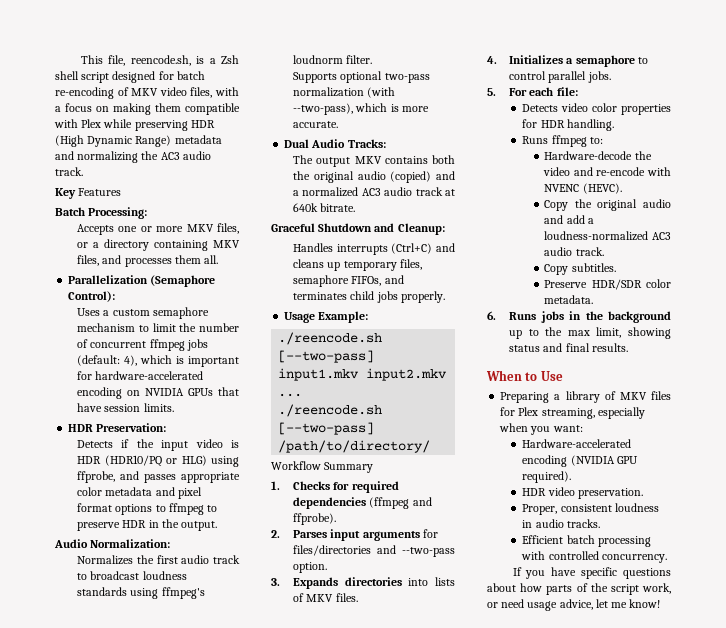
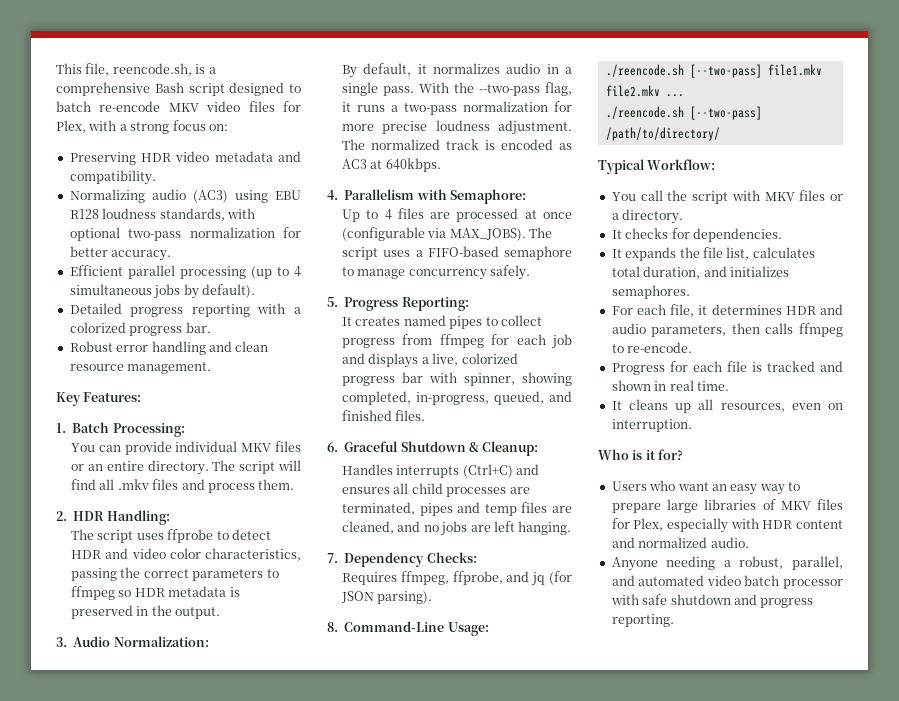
- This file, reencode.sh, is a Zsh shell script designed for batch re-encoding of MKV video files, with a focus on making them compatible with Plex while preserving HDR (High Dynamic Range) metadata and normalizing the AC3 audio track.
+ This file, reencode.sh, is a comprehensive Bash script designed to batch re-encode MKV video files for Plex, with a strong focus on:
+ Preserving HDR video metadata and compatibility.
+ Normalizing audio (AC3) using EBU R128 loudness standards, with optional two-pass normalization for better accuracy.
+ Efficient parallel processing (up to 4 simultaneous jobs by default).
+ Detailed progress reporting with a colorized progress bar.
+ Robust error handling and clean resource management.
- Key Features
- Batch Processing:
+ Key Features:
+ 1. Batch Processing:
- Accepts one or more MKV files, or a directory containing MKV files, and processes them all.
- Parallelization (Semaphore Control):
- Uses a custom semaphore mechanism to limit the number of concurrent ffmpeg jobs (default: 4), which is important for hardware-accelerated encoding on NVIDIA GPUs that have session limits.
- HDR Preservation:
- Detects if the input video is HDR (HDR10/PQ or HLG) using ffprobe, and passes appropriate color metadata and pixel format options to ffmpeg to preserve HDR in the output.
+ You can provide individual MKV files or an entire directory. The script will find all .mkv files and process them.
+ 2. HDR Handling:
+ The script uses ffprobe to detect HDR and video color characteristics, passing the correct parameters to ffmpeg so HDR metadata is preserved in the output.
- Audio Normalization:
+ 3. Audio Normalization:
- Normalizes the first audio track to broadcast loudness standards using ffmpeg's loudnorm filter.
- Supports optional two-pass normalization (with --two-pass), which is more accurate.
- Dual Audio Tracks:
- The output MKV contains both the original audio (copied) and a normalized AC3 audio track at 640k bitrate.
- Graceful Shutdown and Cleanup:
+ By default, it normalizes audio in a single pass. With the --two-pass flag, it runs a two-pass normalization for more precise loudness adjustment. The normalized track is encoded as AC3 at 640kbps.
+ 4. Parallelism with Semaphore:
+ Up to 4 files are processed at once (configurable via MAX_JOBS). The script uses a FIFO-based semaphore to manage concurrency safely.
+ 5. Progress Reporting:
+ It creates named pipes to collect progress from ffmpeg for each job and displays a live, colorized progress bar with spinner, showing completed, in-progress, queued, and finished files.
+ 6. Graceful Shutdown & Cleanup:
- Handles interrupts (Ctrl+C) and cleans up temporary files, semaphore FIFOs, and terminates child jobs properly.
- Usage Example:
- ./reencode.sh [--two-pass] input1.mkv input2.mkv ...
+ Handles interrupts (Ctrl+C) and ensures all child processes are terminated, pipes and temp files are cleaned, and no jobs are left hanging.
+ 7. Dependency Checks:
+ Requires ffmpeg, ffprobe, and jq (for JSON parsing).
+ 8. Command-Line Usage:
+ ./reencode.sh [--two-pass] file1.mkv file2.mkv ...
- Workflow Summary
- 1. Checks for required dependencies (ffmpeg and ffprobe).
- 2. Parses input arguments for files/directories and --two-pass option.
- 3. Expands directories into lists of MKV files.
- 4. Initializes a semaphore to control parallel jobs.
- 5. For each file:
- Detects video color properties for HDR handling.
- Runs ffmpeg to:
- Hardware-decode the video and re-encode with NVENC (HEVC).
- Copy the original audio and add a loudness-normalized AC3 audio track.
- Copy subtitles.
- Preserve HDR/SDR color metadata.
- 6. Runs jobs in the background up to the max limit, showing status and final results.
- When to Use
- Preparing a library of MKV files for Plex streaming, especially when you want:
- Hardware-accelerated encoding (NVIDIA GPU required).
- HDR video preservation.
- Proper, consistent loudness in audio tracks.
- Efficient batch processing with controlled concurrency.
- If you have specific questions about how parts of the script work, or need usage advice, let me know!
+ Typical Workflow:
+ You call the script with MKV files or a directory.
+ It checks for dependencies.
+ It expands the file list, calculates total duration, and initializes semaphores.
+ For each file, it determines HDR and audio parameters, then calls ffmpeg to re-encode.
+ Progress for each file is tracked and shown in real time.
+ It cleans up all resources, even on interruption.
+ Who is it for?
+ Users who want an easy way to prepare large libraries of MKV files for Plex, especially with HDR content and normalized audio.
+ Anyone needing a robust, parallel, and automated video batch processor with safe shutdown and progress reporting.

